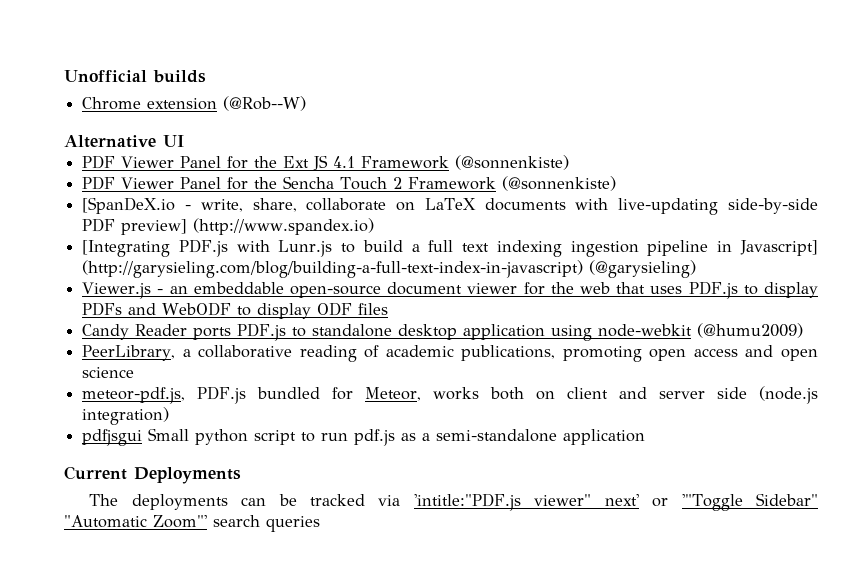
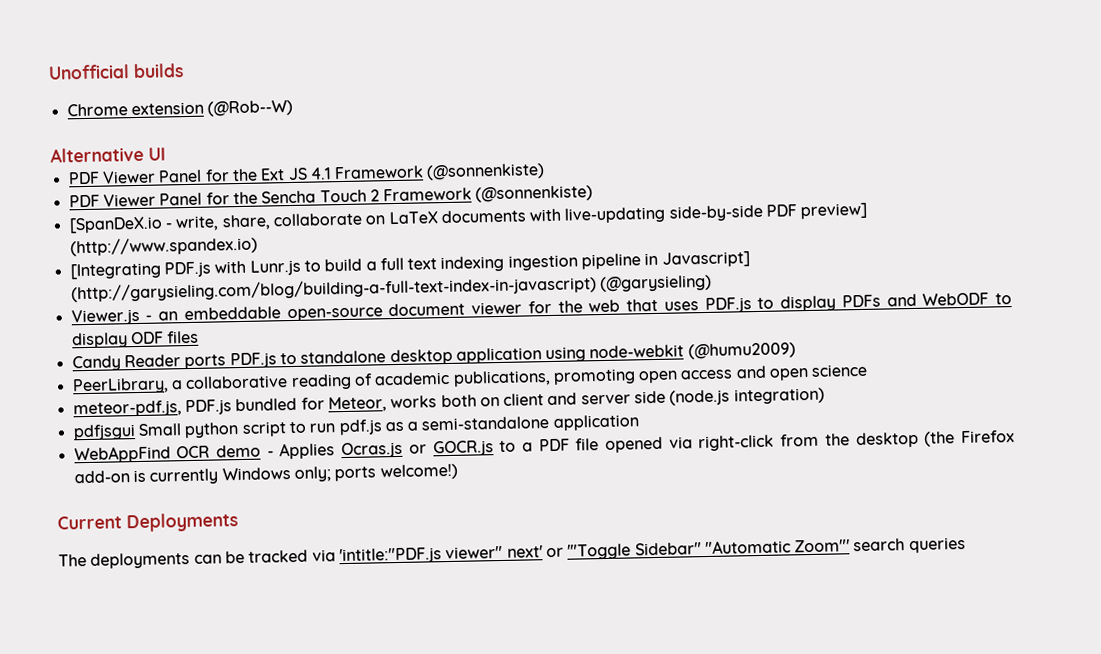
+ WebAppFind OCR demo - Applies Ocras.js or GOCR.js to a PDF file opened via right-click from the desktop (the Firefox add-on is currently Windows only; ports welcome!)

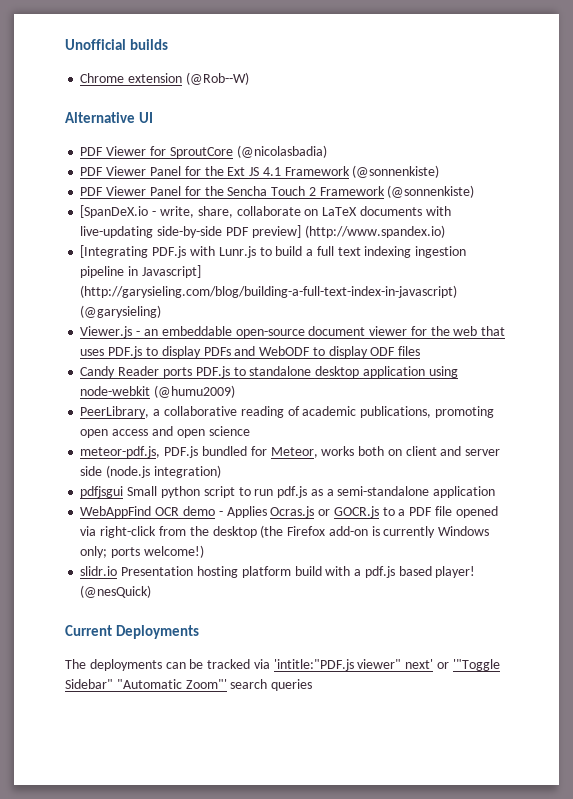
+ PDF Viewer for SproutCore (@nicolasbadia)
+ slidr.io Presentation hosting platform build with a pdf.js based player! (@nesQuick)

